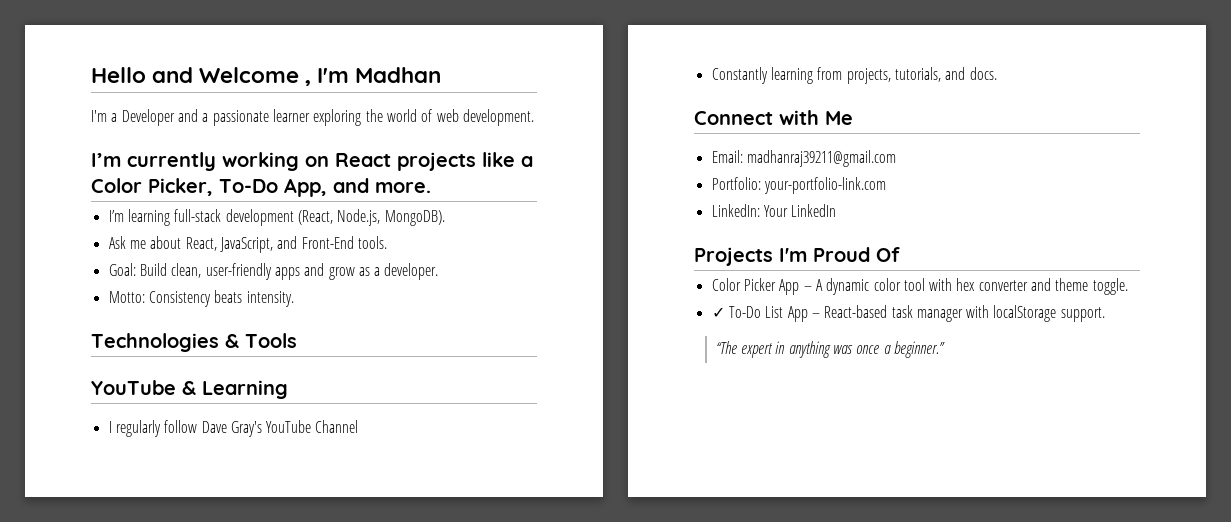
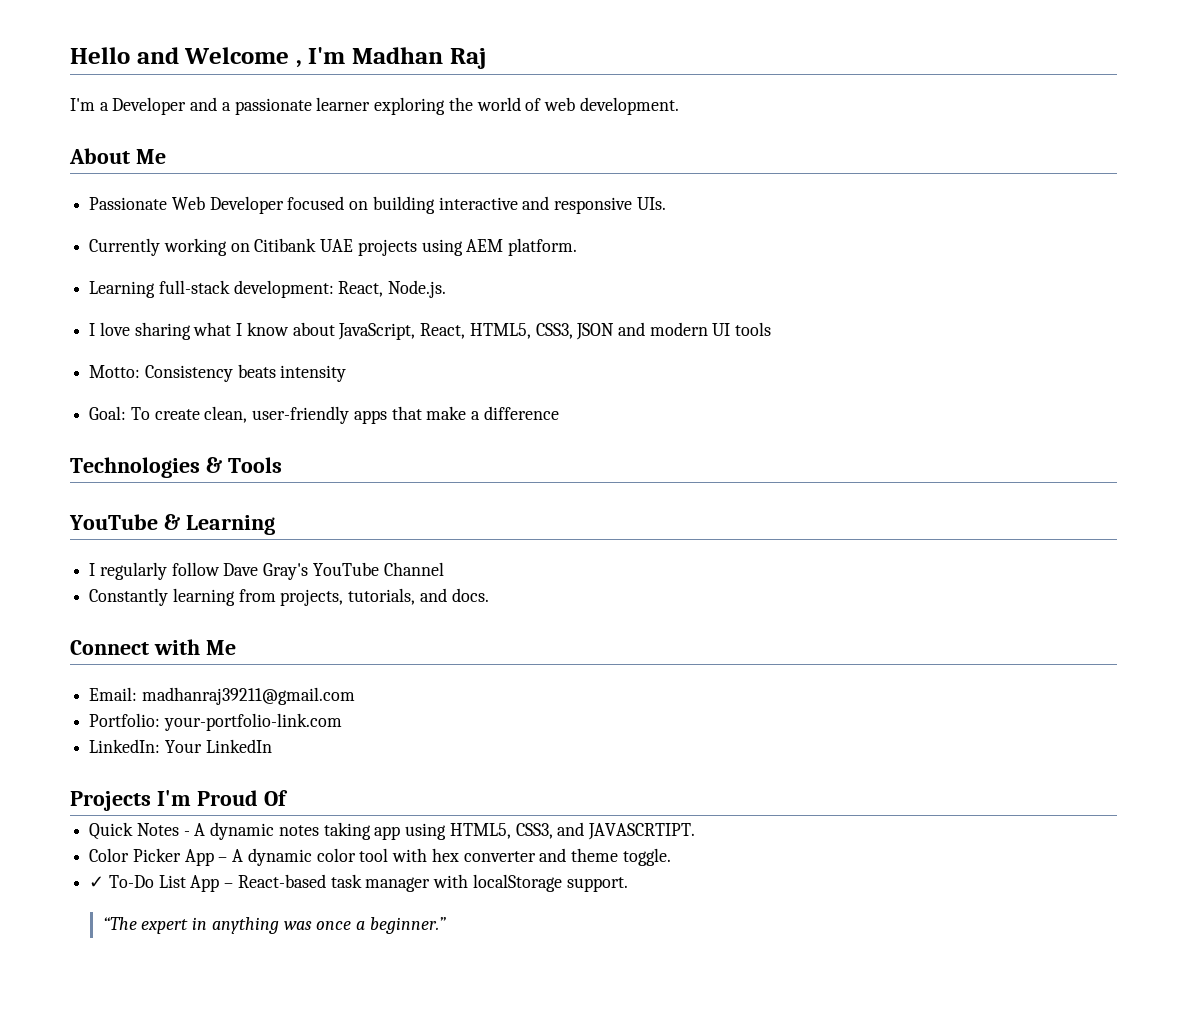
- Hello and Welcome , I'm Madhan
+ Hello and Welcome , I'm Madhan Raj
- I’m currently working on React projects like a Color Picker, To-Do App, and more.
- I’m learning full-stack development (React, Node.js, MongoDB).
- Ask me about React, JavaScript, and Front-End tools.
- Goal: Build clean, user-friendly apps and grow as a developer.
- Motto: Consistency beats intensity.
+ About Me
+ Passionate Web Developer focused on building interactive and responsive UIs.
+ Currently working on Citibank UAE projects using AEM platform.
+ Learning full-stack development: React, Node.js.
+ I love sharing what I know about JavaScript, React, HTML5, CSS3, JSON and modern UI tools
+ Motto: Consistency beats intensity
+ Goal: To create clean, user-friendly apps that make a difference
+ Quick Notes - A dynamic notes taking app using HTML5, CSS3, and JAVASCRTIPT.

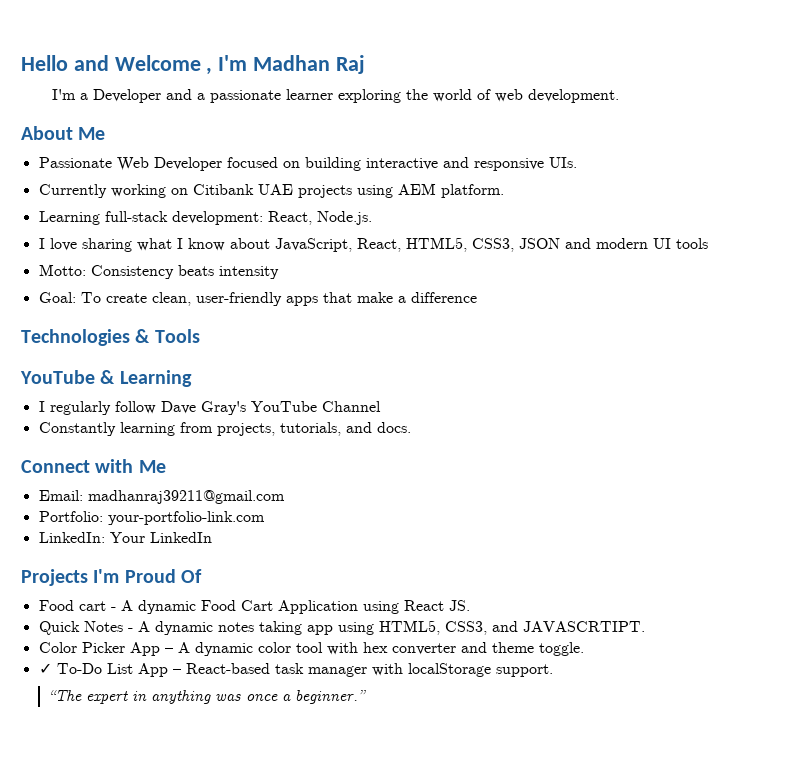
+ Food cart - A dynamic Food Cart Application using React JS.

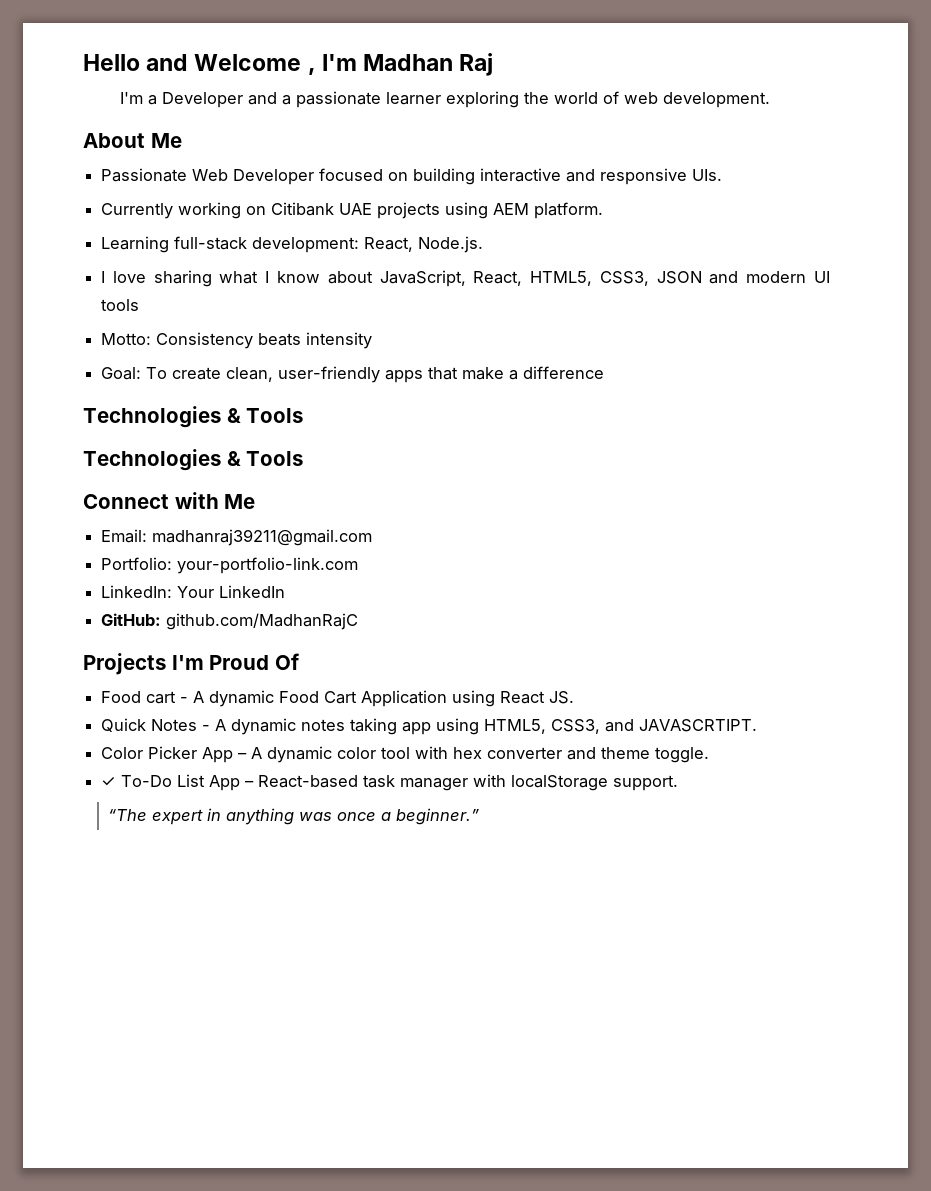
  Goal: To create clean, user-friendly apps that make a difference
  Technologies & Tools
- YouTube & Learning
- I regularly follow Dave Gray's YouTube Channel
- Constantly learning from projects, tutorials, and docs.
+ Technologies & Tools
+ GitHub: github.com/MadhanRajC

